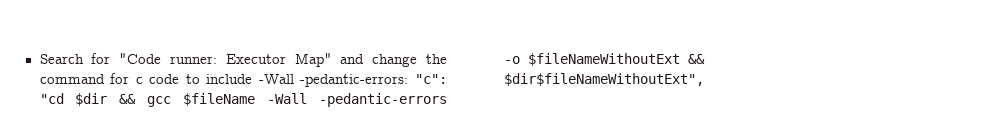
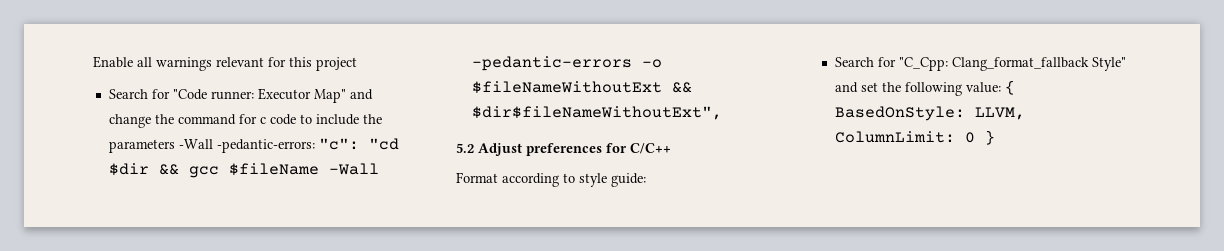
+ Enable all warnings relevant for this project
- Search for "Code runner: Executor Map" and change the command for c code to include -Wall -pedantic-errors: "c": "cd $dir && gcc $fileName -Wall -pedantic-errors -o $fileNameWithoutExt && $dir$fileNameWithoutExt",
+ Search for "Code runner: Executor Map" and change the command for c code to include the parameters -Wall -pedantic-errors: "c": "cd $dir && gcc $fileName -Wall -pedantic-errors -o $fileNameWithoutExt && $dir$fileNameWithoutExt",
+ 5.2 Adjust preferences for C/C++
+ Format according to style guide:
+ Search for "C_Cpp: Clang_format_fallback Style" and set the following value: { BasedOnStyle: LLVM, ColumnLimit: 0 }

